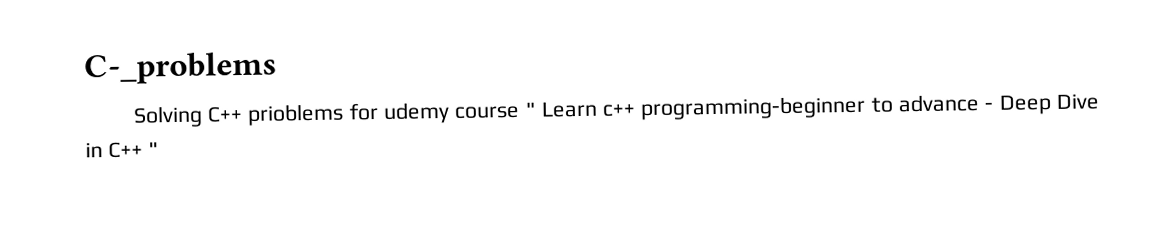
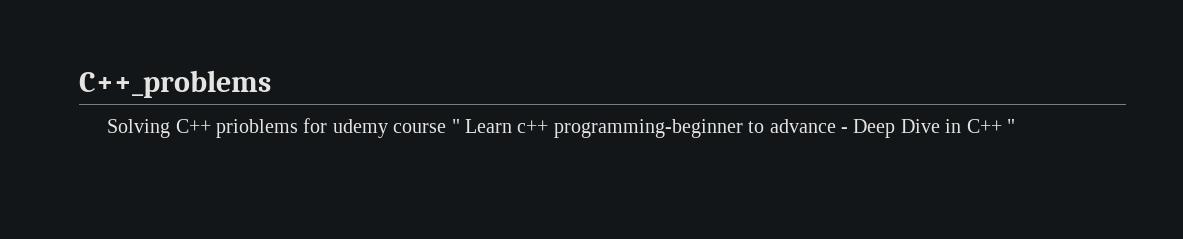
- C-_problems
+ C++_problems

